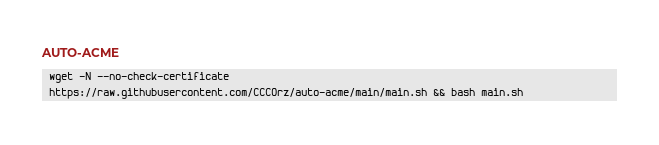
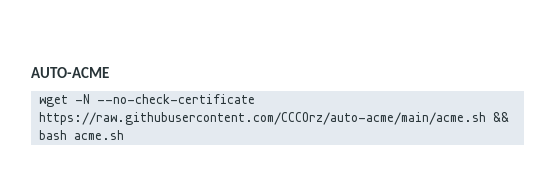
- wget -N --no-check-certificate https://raw.githubusercontent.com/CCCOrz/auto-acme/main/main.sh && bash main.sh
+ wget -N --no-check-certificate https://raw.githubusercontent.com/CCCOrz/auto-acme/main/acme.sh && bash acme.sh

